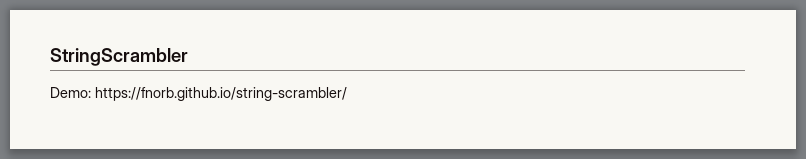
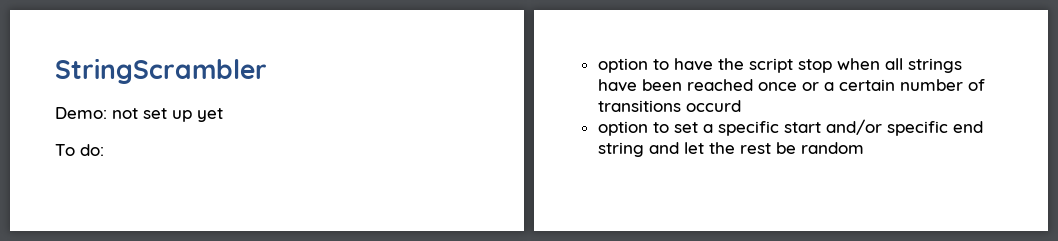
- Demo: https://fnorb.github.io/string-scrambler/
+ Demo: not set up yet
+ To do:
+ option to have the script stop when all strings have been reached once or a certain number of transitions occurd
+ option to set a specific start and/or specific end string and let the rest be random

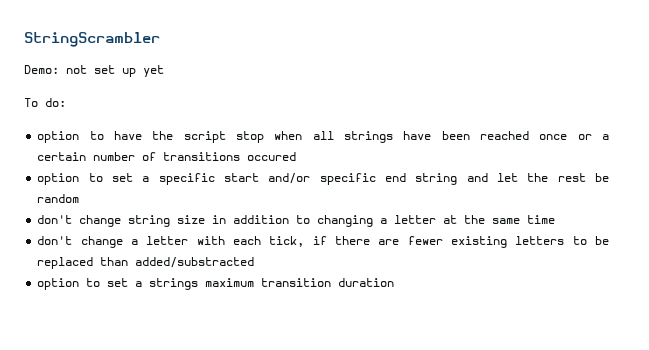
- option to have the script stop when all strings have been reached once or a certain number of transitions occurd
+ option to have the script stop when all strings have been reached once or a certain number of transitions occured
+ don't change string size in addition to changing a letter at the same time
+ don't change a letter with each tick, if there are fewer existing letters to be replaced than added/substracted
+ option to set a strings maximum transition duration

